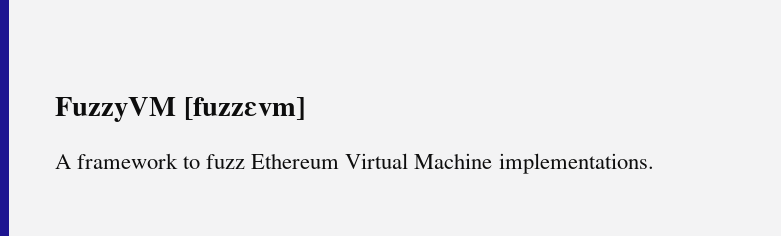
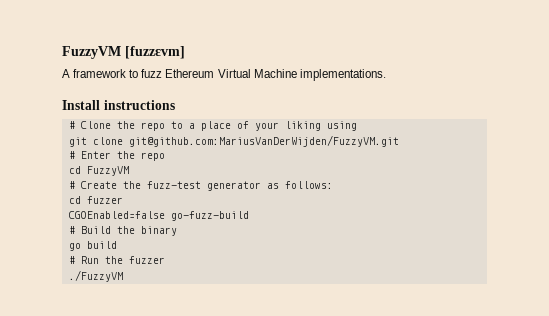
+ Install instructions
+ # Clone the repo to a place of your liking using
+ git clone git@github.com:MariusVanDerWijden/FuzzyVM.git
+ # Enter the repo
+ cd FuzzyVM
+ # Create the fuzz-test generator as follows:
+ cd fuzzer
+ CGOEnabled=false go-fuzz-build
+ # Build the binary
+ go build
+ # Run the fuzzer
+ ./FuzzyVM

